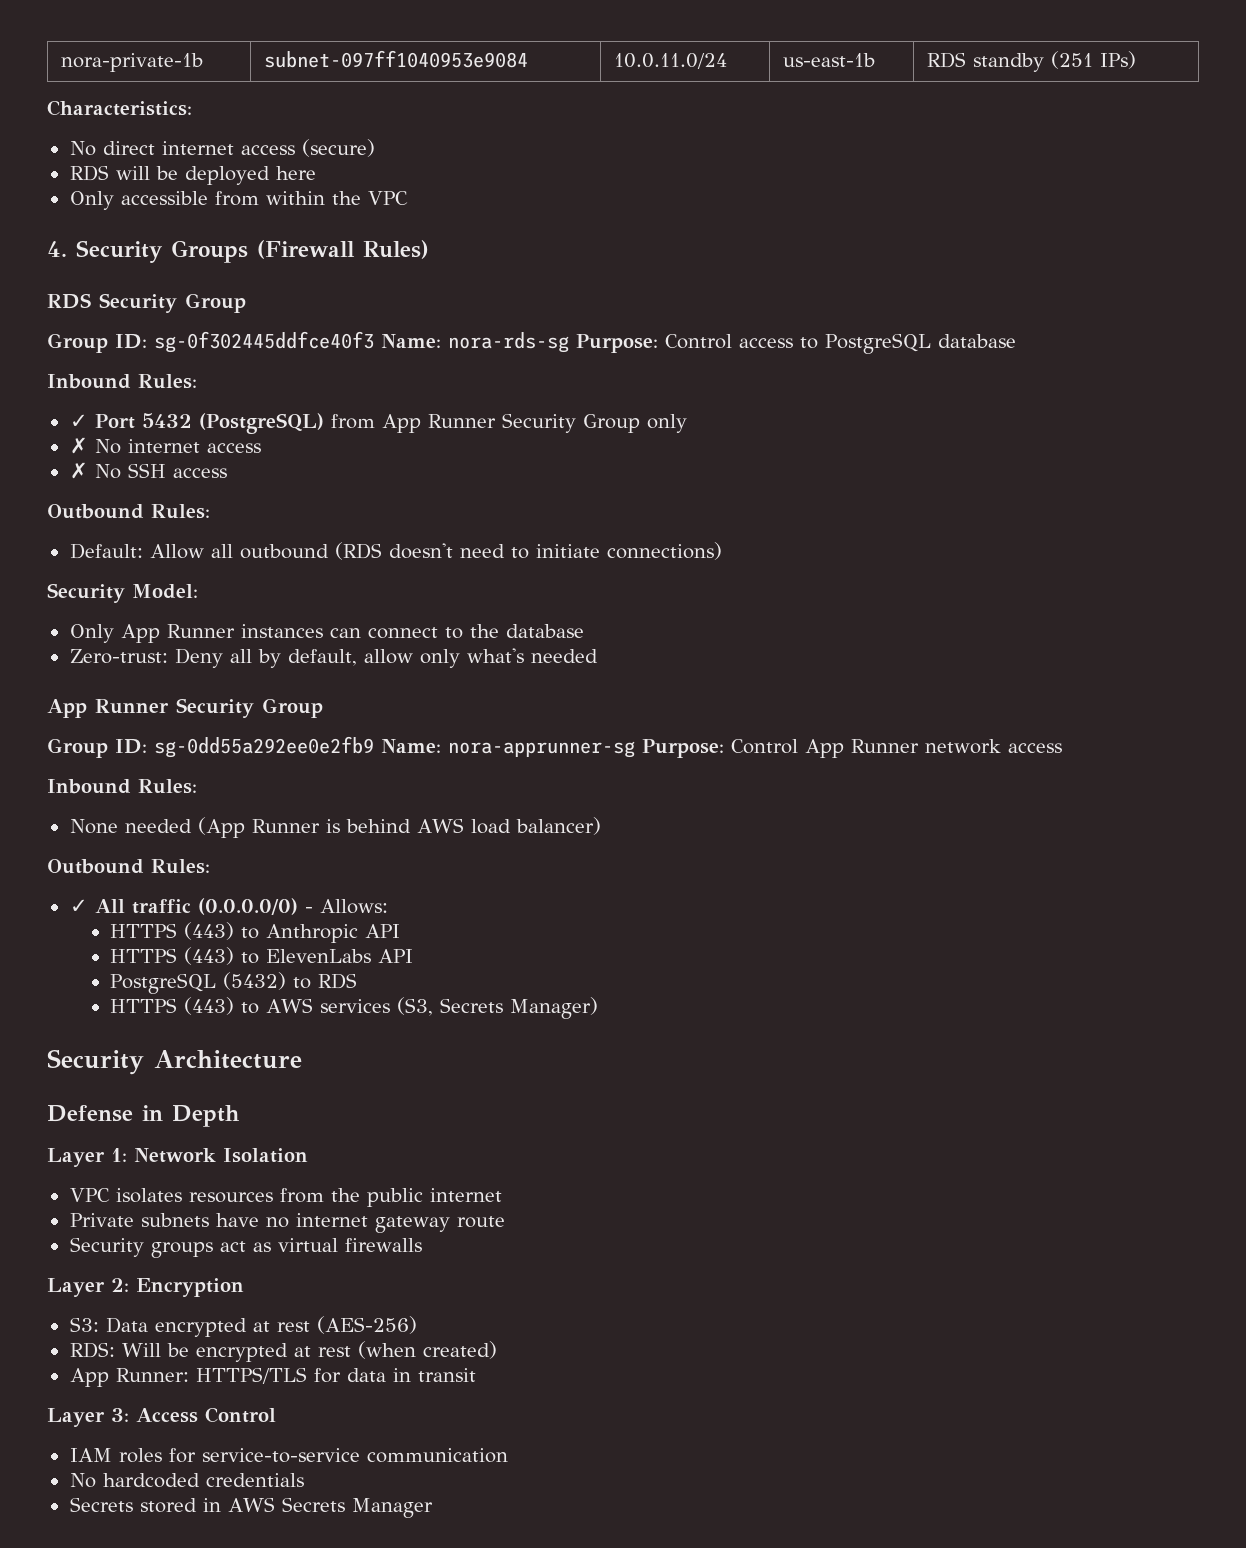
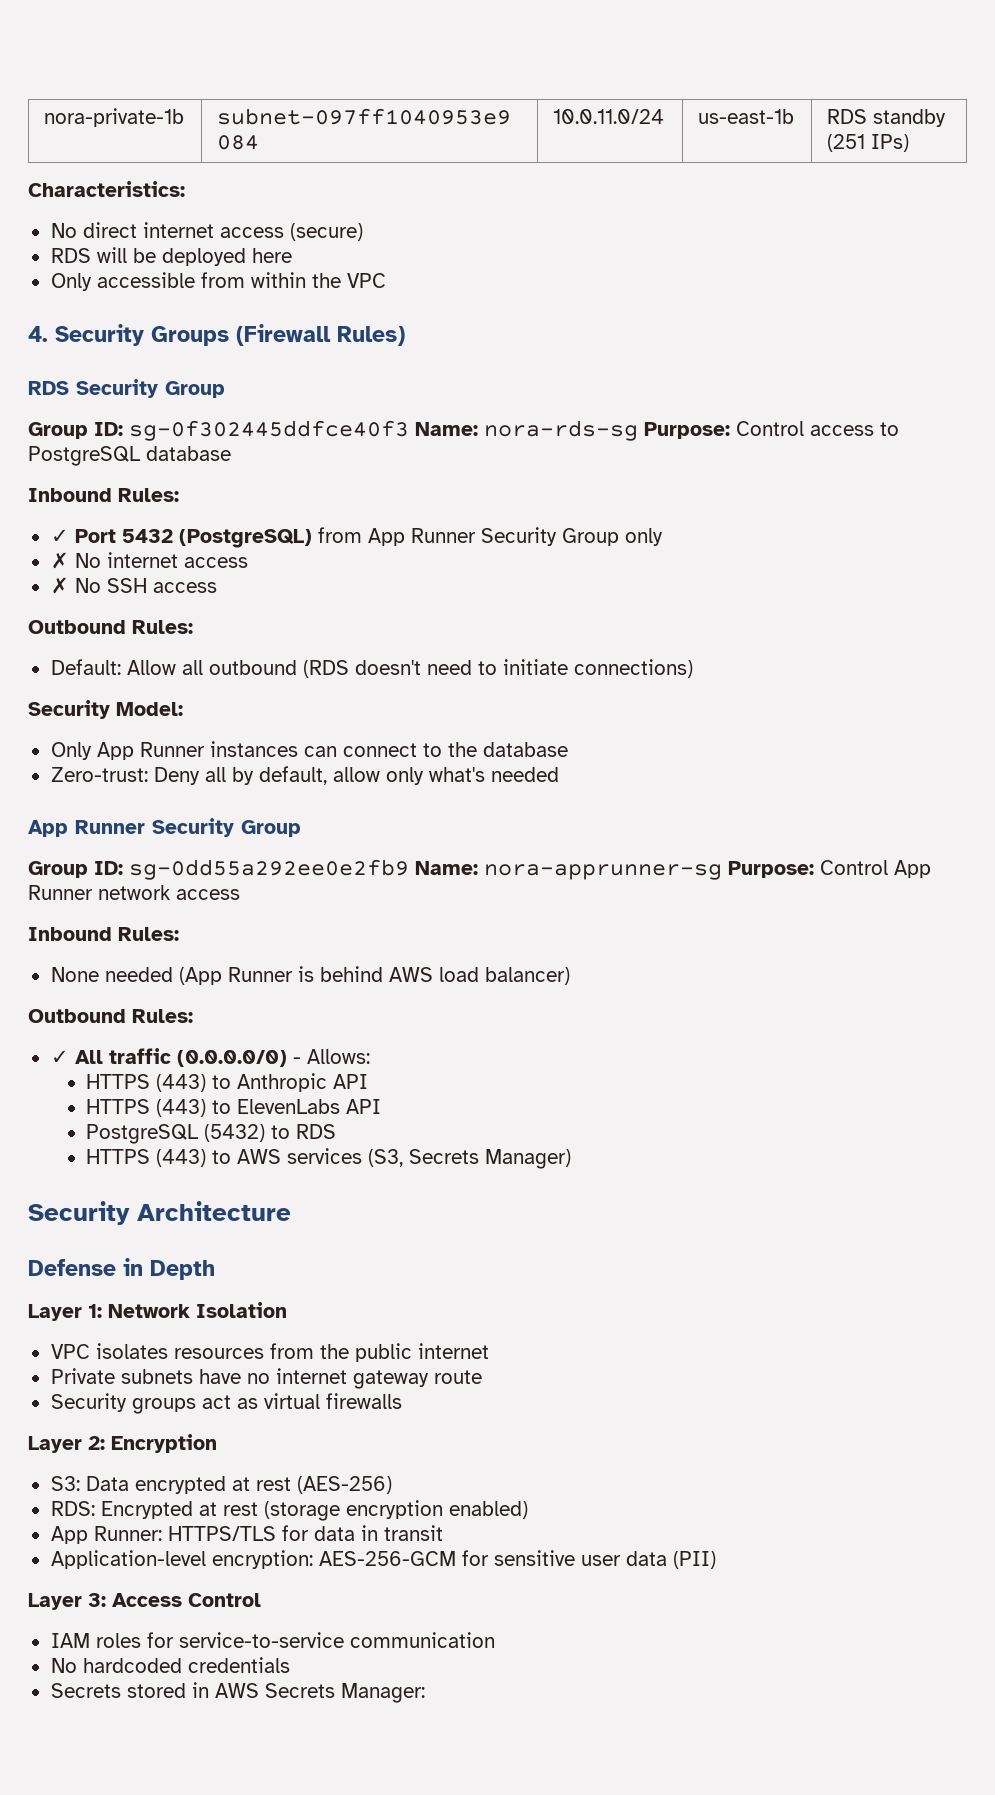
- RDS: Will be encrypted at rest (when created)
+ RDS: Encrypted at rest (storage encryption enabled)
+ Application-level encryption: AES-256-GCM for sensitive user data (PII)
- Secrets stored in AWS Secrets Manager
+ Secrets stored in AWS Secrets Manager:

